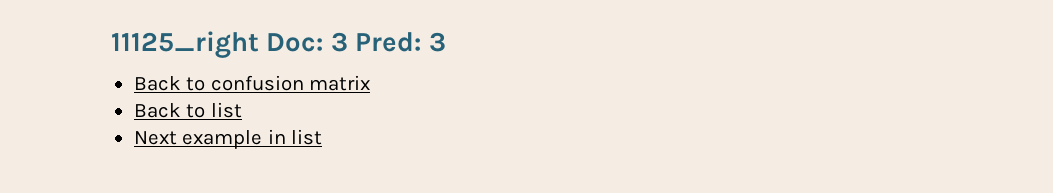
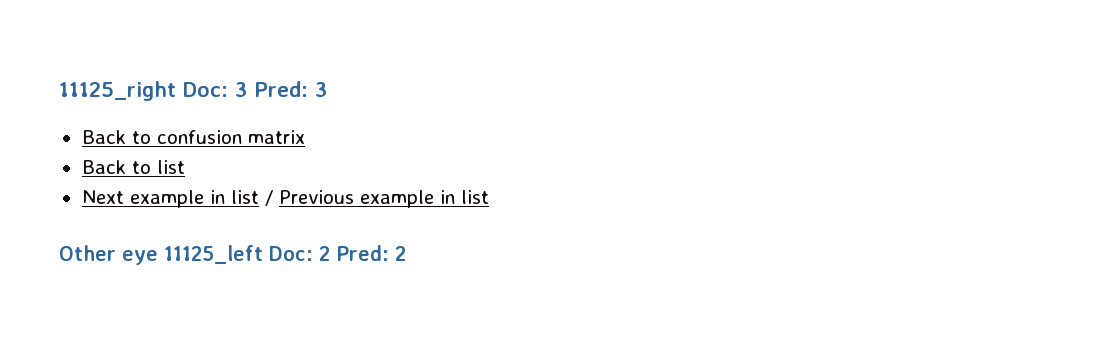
- Next example in list
+ Next example in list / Previous example in list
+ Other eye 11125_left Doc: 2 Pred: 2

